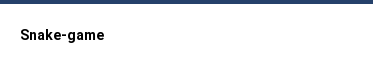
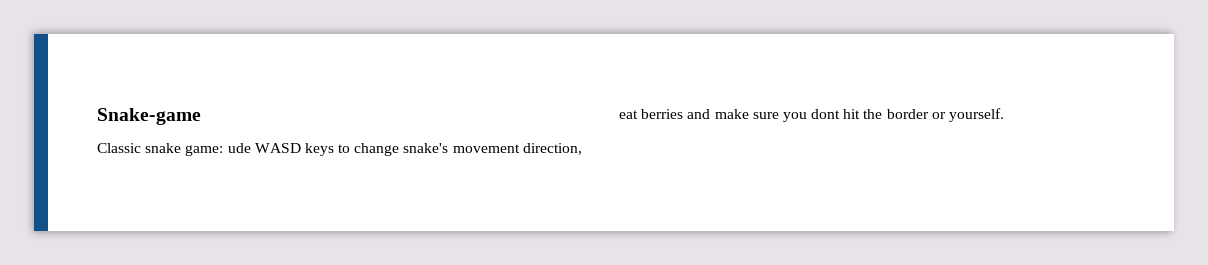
+ Classic snake game: ude WASD keys to change snake's movement direction, eat berries and make sure you dont hit the border or yourself.

